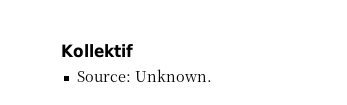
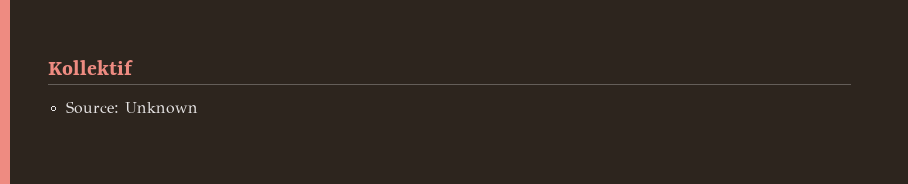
- Source: Unknown.
+ Source: Unknown

